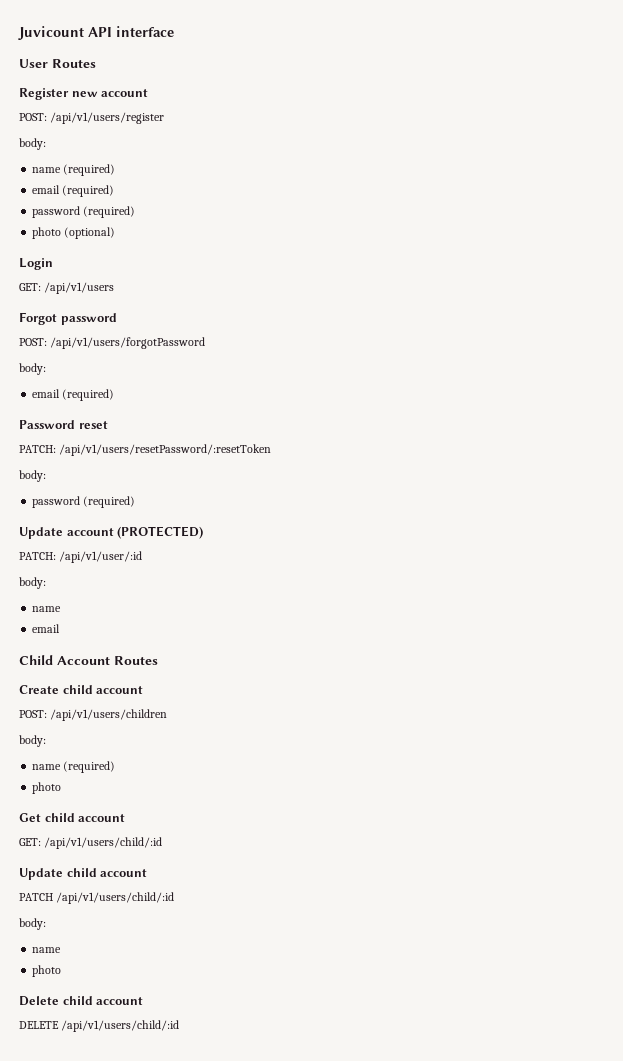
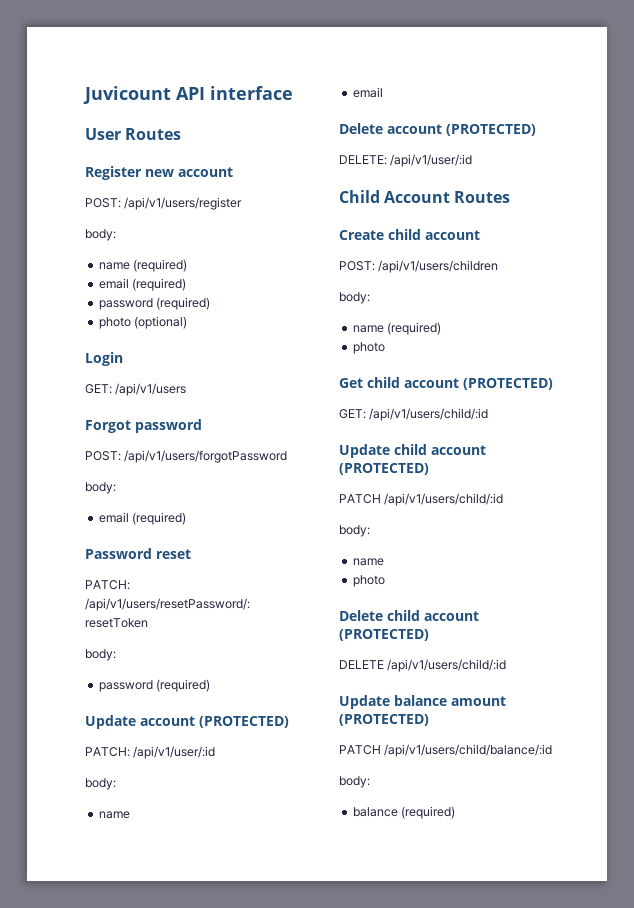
+ Delete account (PROTECTED)
+ DELETE: /api/v1/user/:id
- Get child account
+ Get child account (PROTECTED)
- Update child account
+ Update child account (PROTECTED)
- Delete child account
+ Delete child account (PROTECTED)
+ Update balance amount (PROTECTED)
+ PATCH /api/v1/users/child/balance/:id
+ body:
+ balance (required)

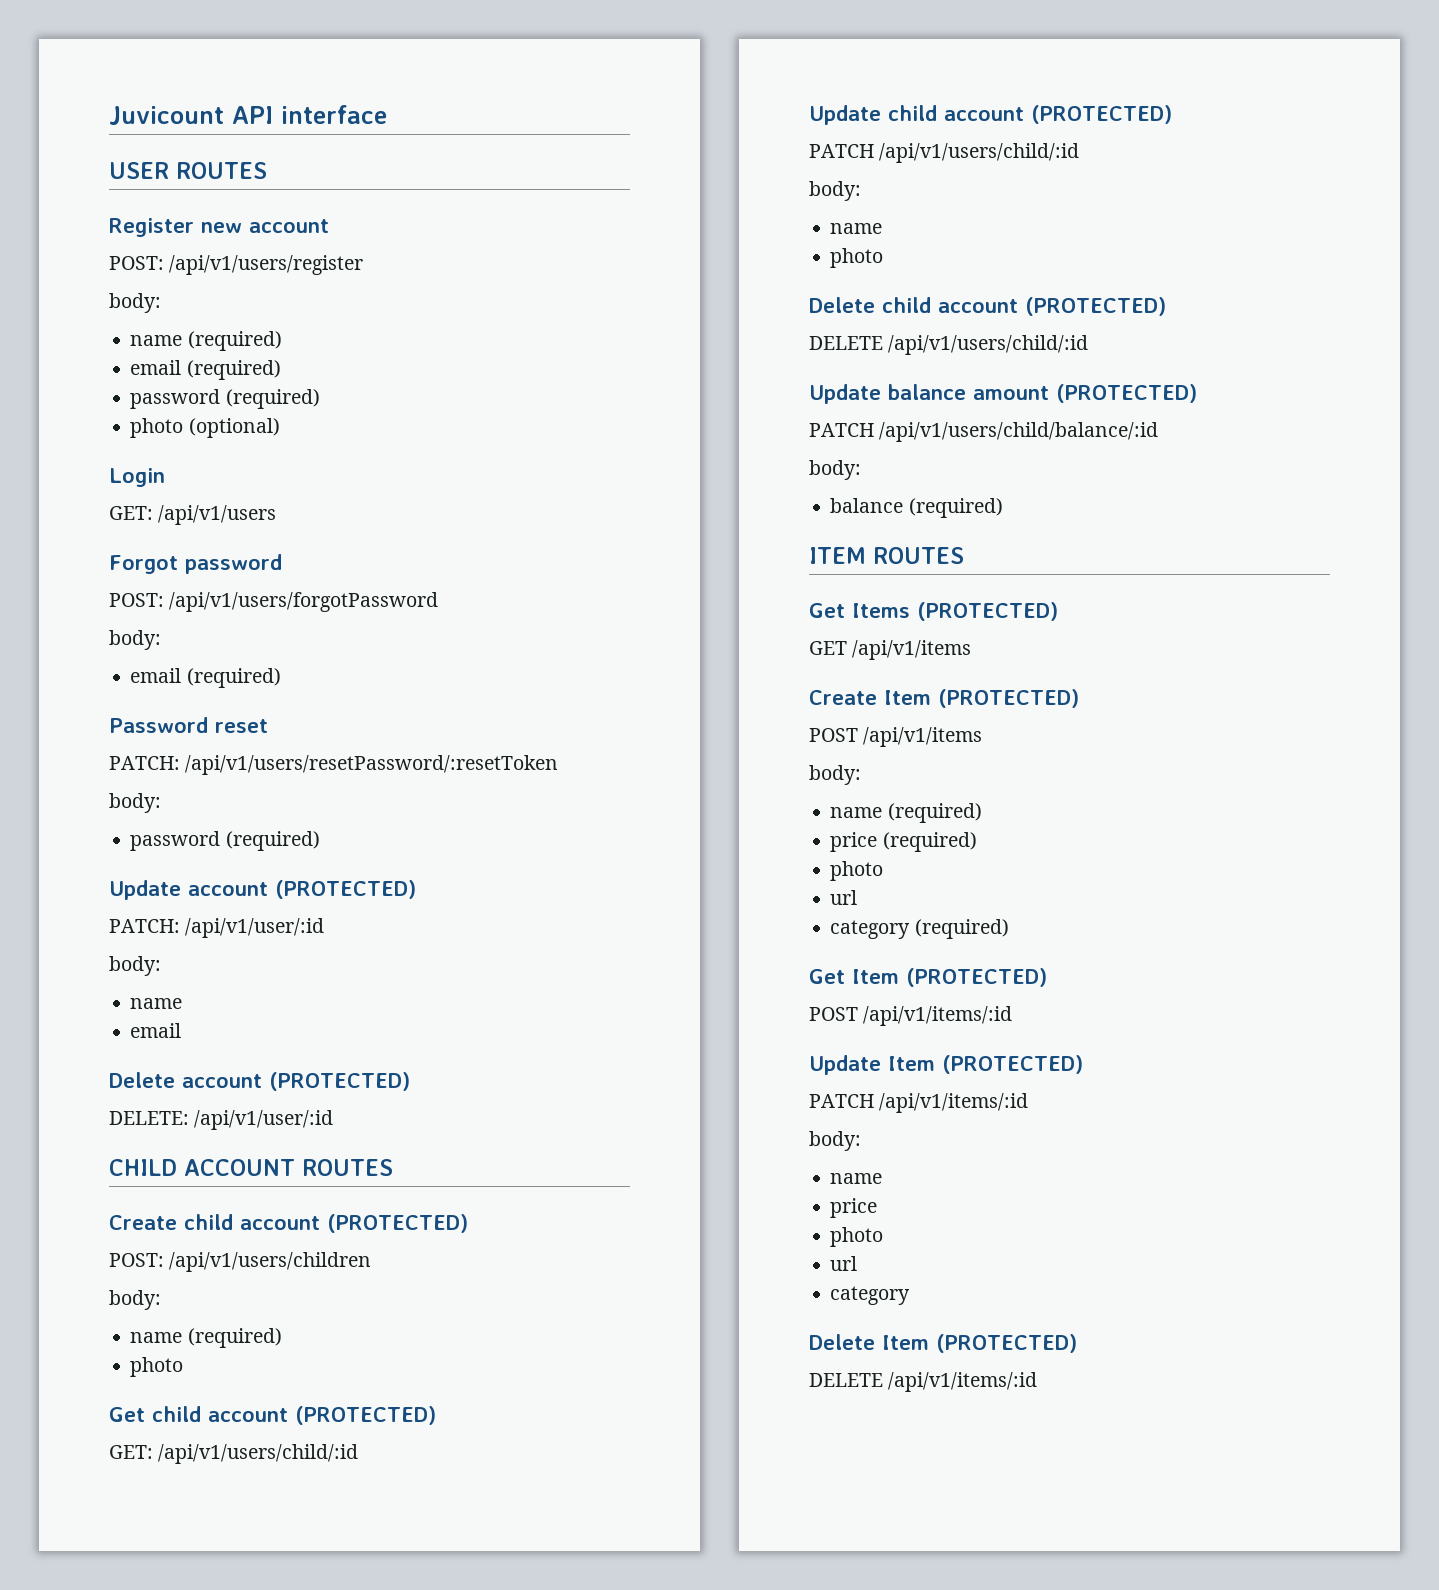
- User Routes
+ USER ROUTES
- Child Account Routes
+ CHILD ACCOUNT ROUTES
- Create child account
+ Create child account (PROTECTED)
+ ITEM ROUTES
+ Get Items (PROTECTED)
+ GET /api/v1/items
+ Create Item (PROTECTED)
+ POST /api/v1/items
+ body:
+ name (required)
+ price (required)
+ photo
+ url
+ category (required)
+ Get Item (PROTECTED)
+ POST /api/v1/items/:id
+ Update Item (PROTECTED)
+ PATCH /api/v1/items/:id
+ body:
+ name
+ price
+ photo
+ url
+ category
+ Delete Item (PROTECTED)
+ DELETE /api/v1/items/:id

